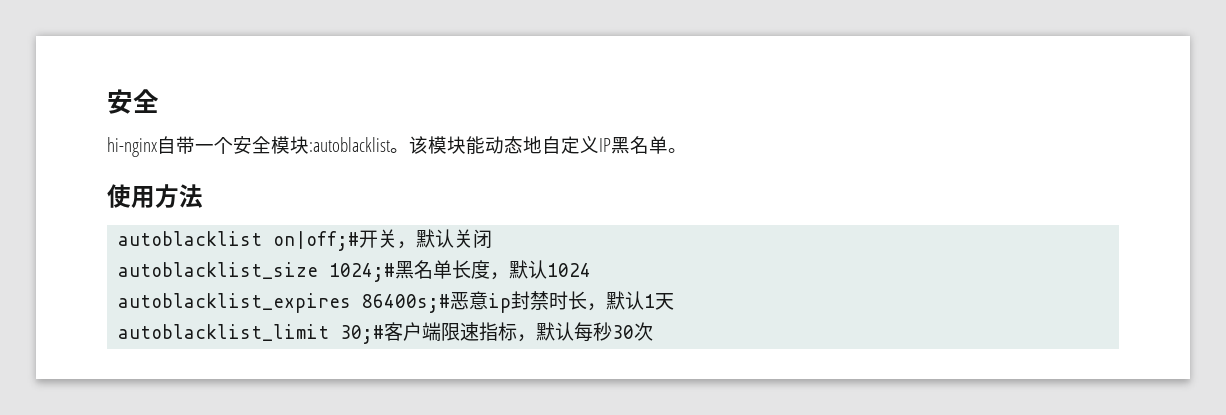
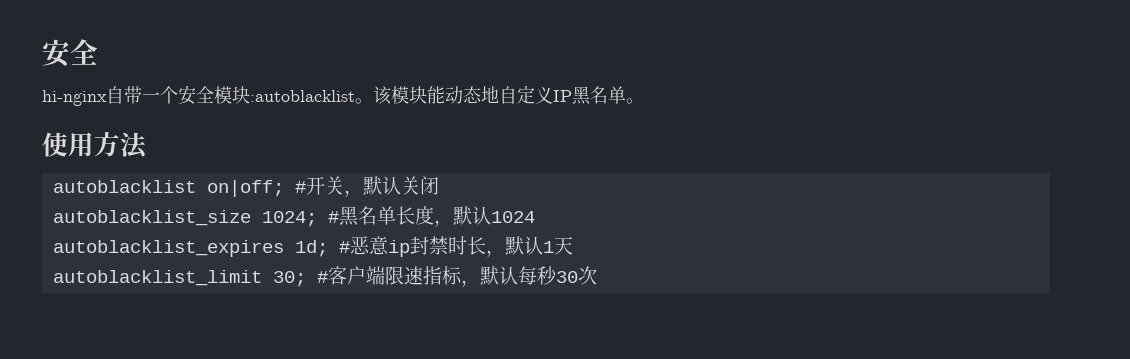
- autoblacklist on|off;#开关，默认关闭
+ autoblacklist on|off; #开关，默认关闭
- autoblacklist_size 1024;#黑名单长度，默认1024
+ autoblacklist_size 1024; #黑名单长度，默认1024
- autoblacklist_expires 86400s;#恶意ip封禁时长，默认1天
+ autoblacklist_expires 1d; #恶意ip封禁时长，默认1天
- autoblacklist_limit 30;#客户端限速指标，默认每秒30次
+ autoblacklist_limit 30; #客户端限速指标，默认每秒30次

